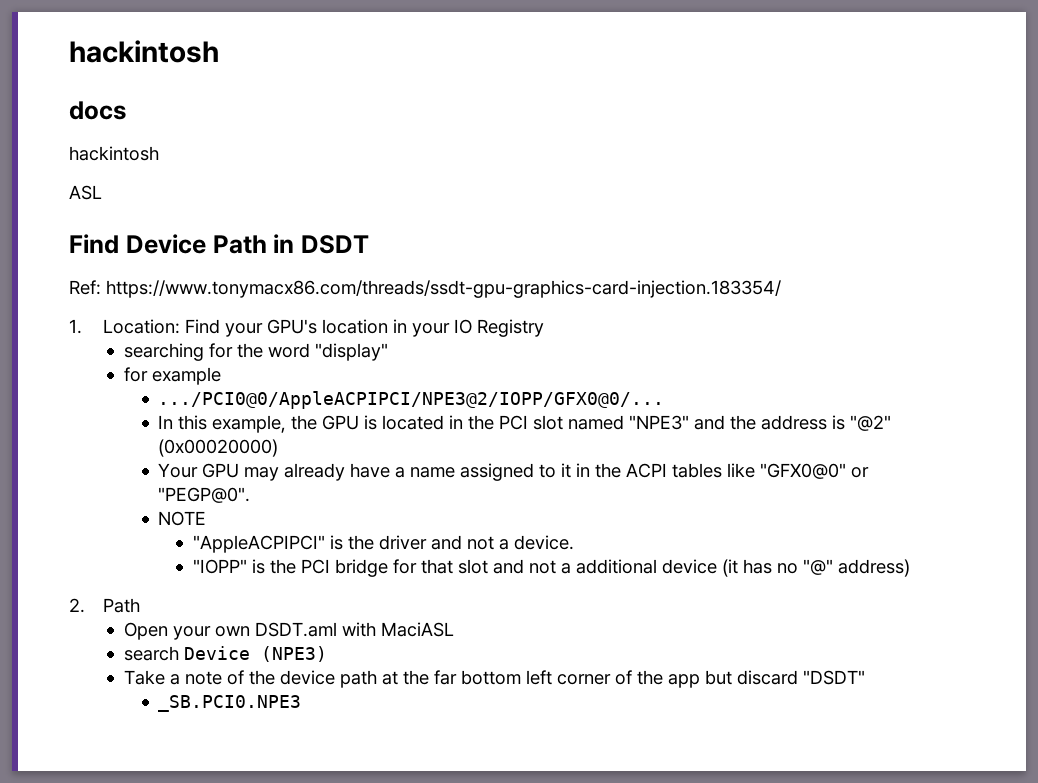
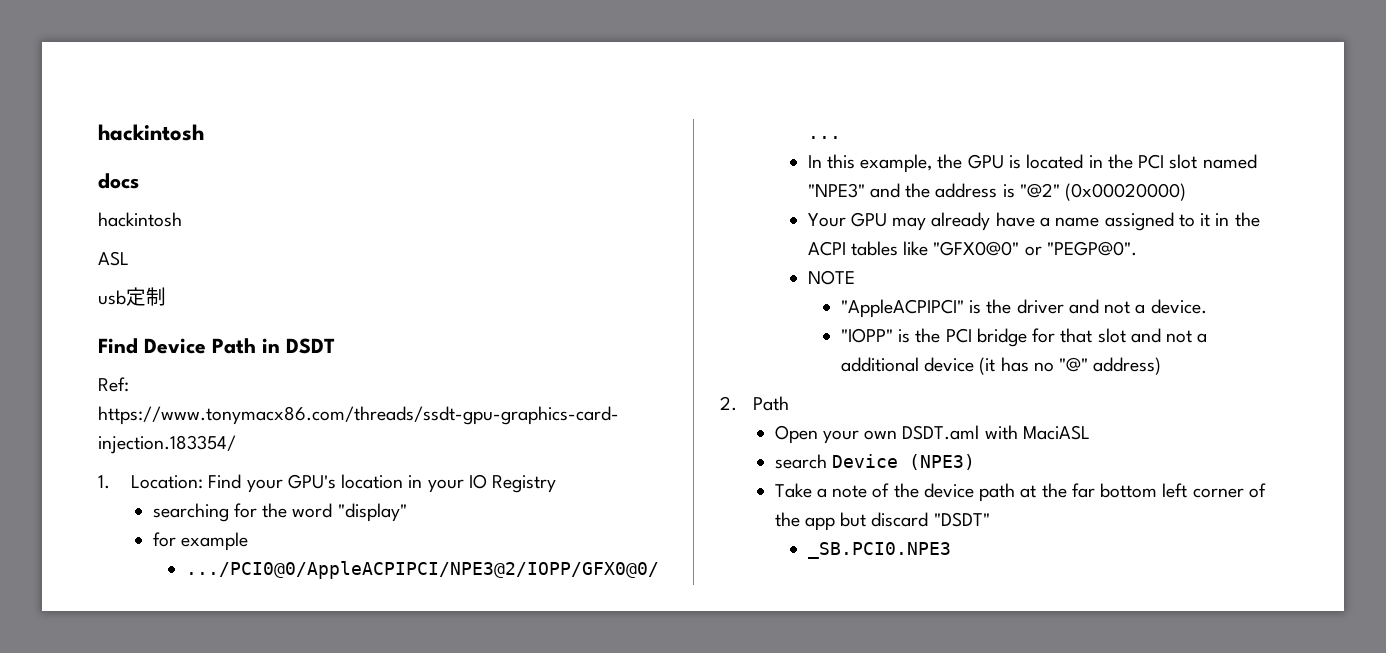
+ usb定制

